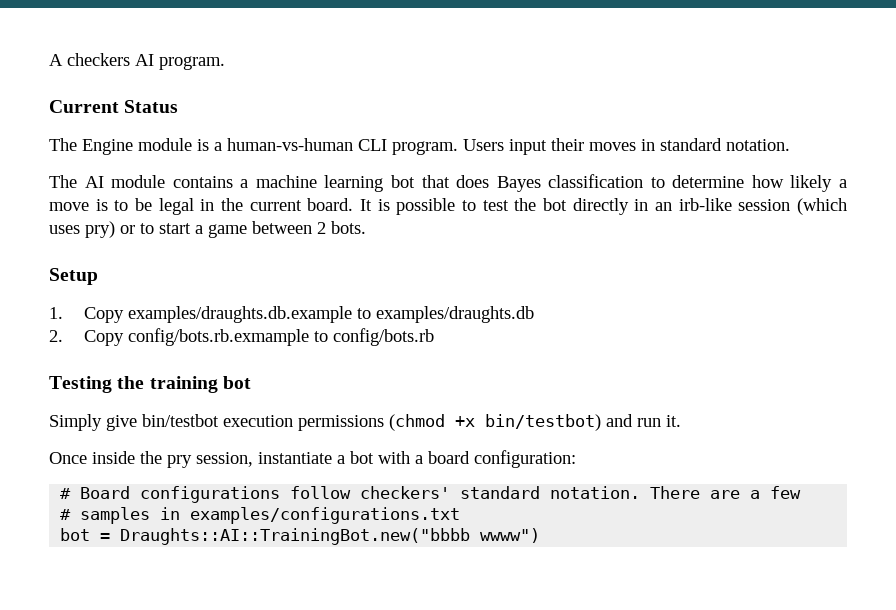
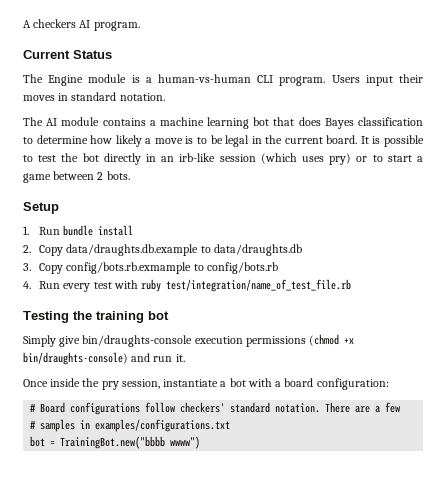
- 1. Copy examples/draughts.db.example to examples/draughts.db
- 2. Copy config/bots.rb.exmample to config/bots.rb
+ 1. Run bundle install
+ 2. Copy data/draughts.db.example to data/draughts.db
+ 3. Copy config/bots.rb.exmample to config/bots.rb
+ 4. Run every test with ruby test/integration/name_of_test_file.rb
- Simply give bin/testbot execution permissions (chmod +x bin/testbot) and run it.
+ Simply give bin/draughts-console execution permissions (chmod +x bin/draughts-console) and run it.
- bot = Draughts::AI::TrainingBot.new("bbbb wwww")
+ bot = TrainingBot.new("bbbb wwww")

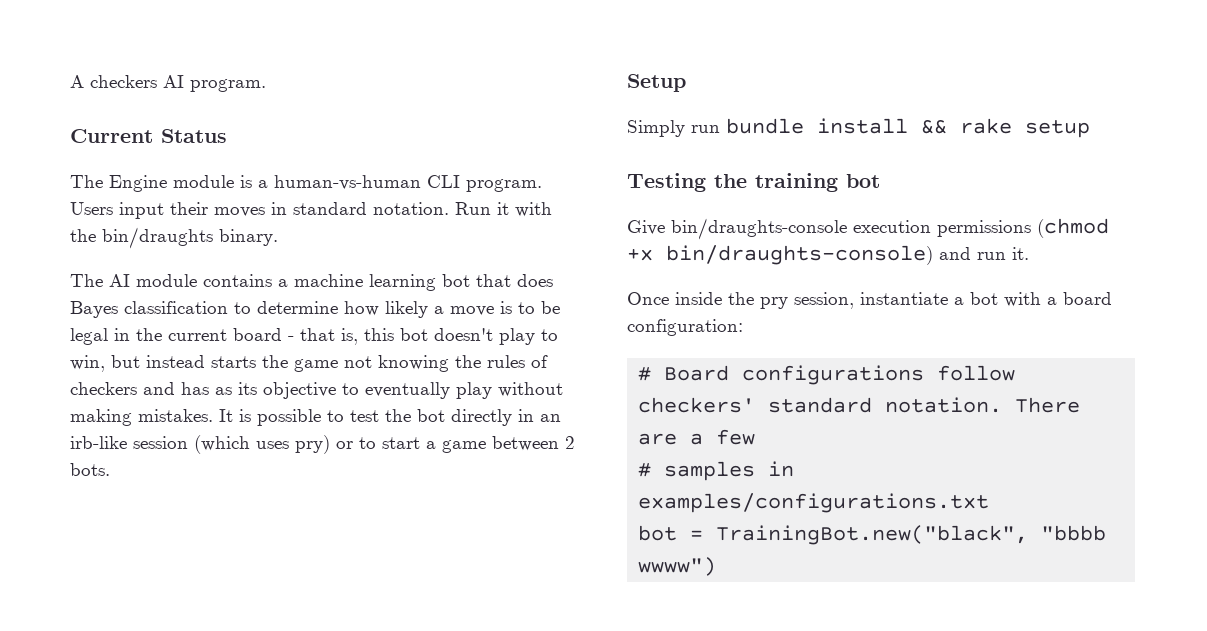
+ Run it with the bin/draughts binary.
- The AI module contains a machine learning bot that does Bayes classification to determine how likely a move is to be legal in the current board.
+ The AI module contains a machine learning bot that does Bayes classification to determine how likely a move is to be legal in the current board - that is, this bot doesn't play to win, but instead starts the game not knowing the rules of checkers and has as its objective to eventually play without making mistakes.
- 1. Run bundle install
- 2. Copy data/draughts.db.example to data/draughts.db
- 3. Copy config/bots.rb.exmample to config/bots.rb
- 4. Run every test with ruby test/integration/name_of_test_file.rb
+ Simply run bundle install && rake setup
- Simply give bin/draughts-console execution permissions (chmod +x bin/draughts-console) and run it.
+ Give bin/draughts-console execution permissions (chmod +x bin/draughts-console) and run it.
- bot = TrainingBot.new("bbbb wwww")
+ bot = TrainingBot.new("black", "bbbb wwww")

